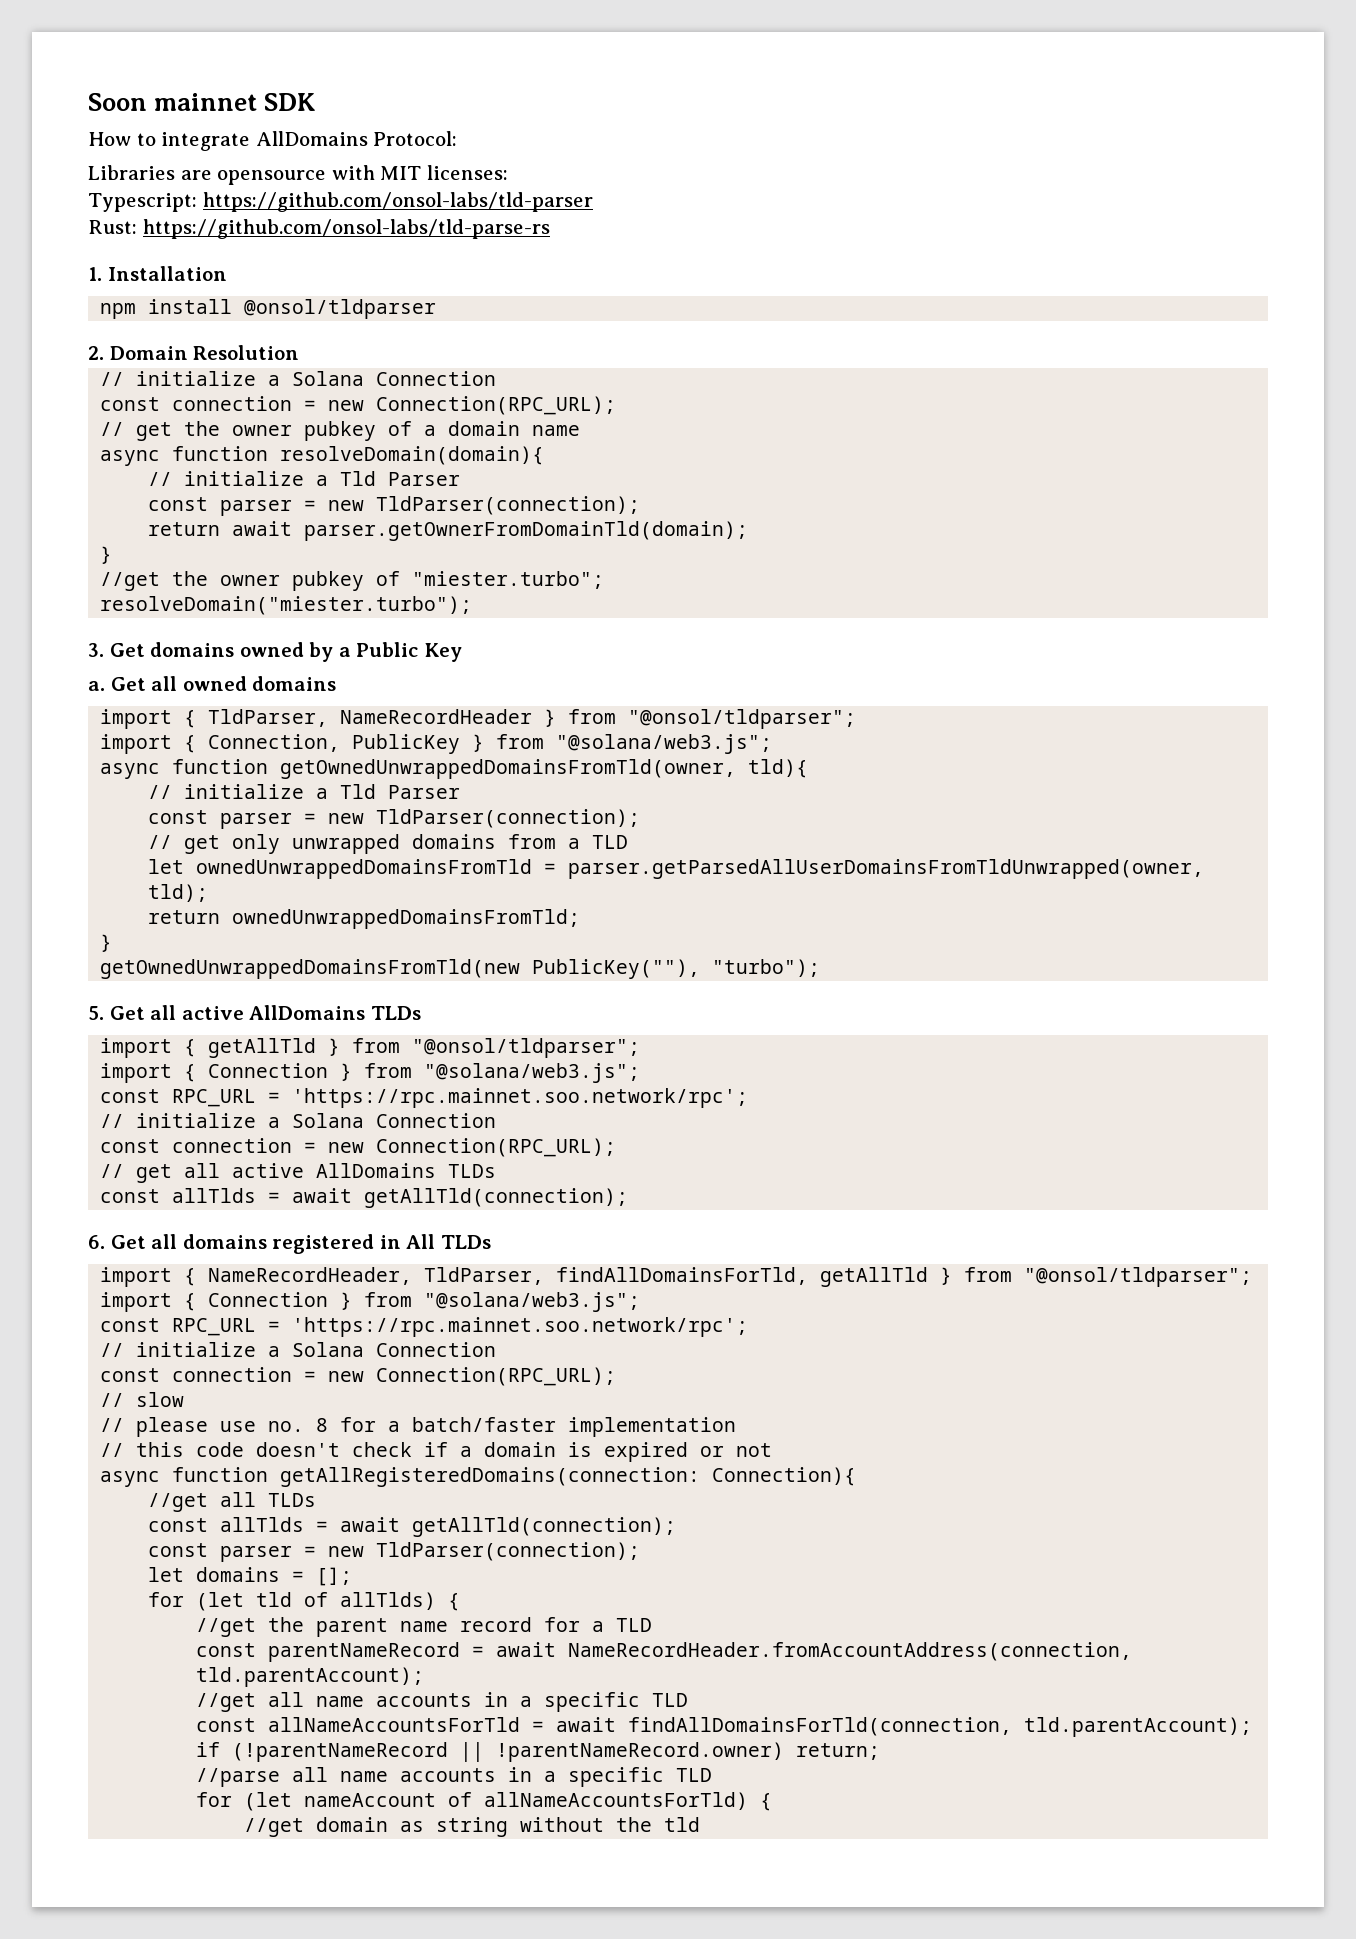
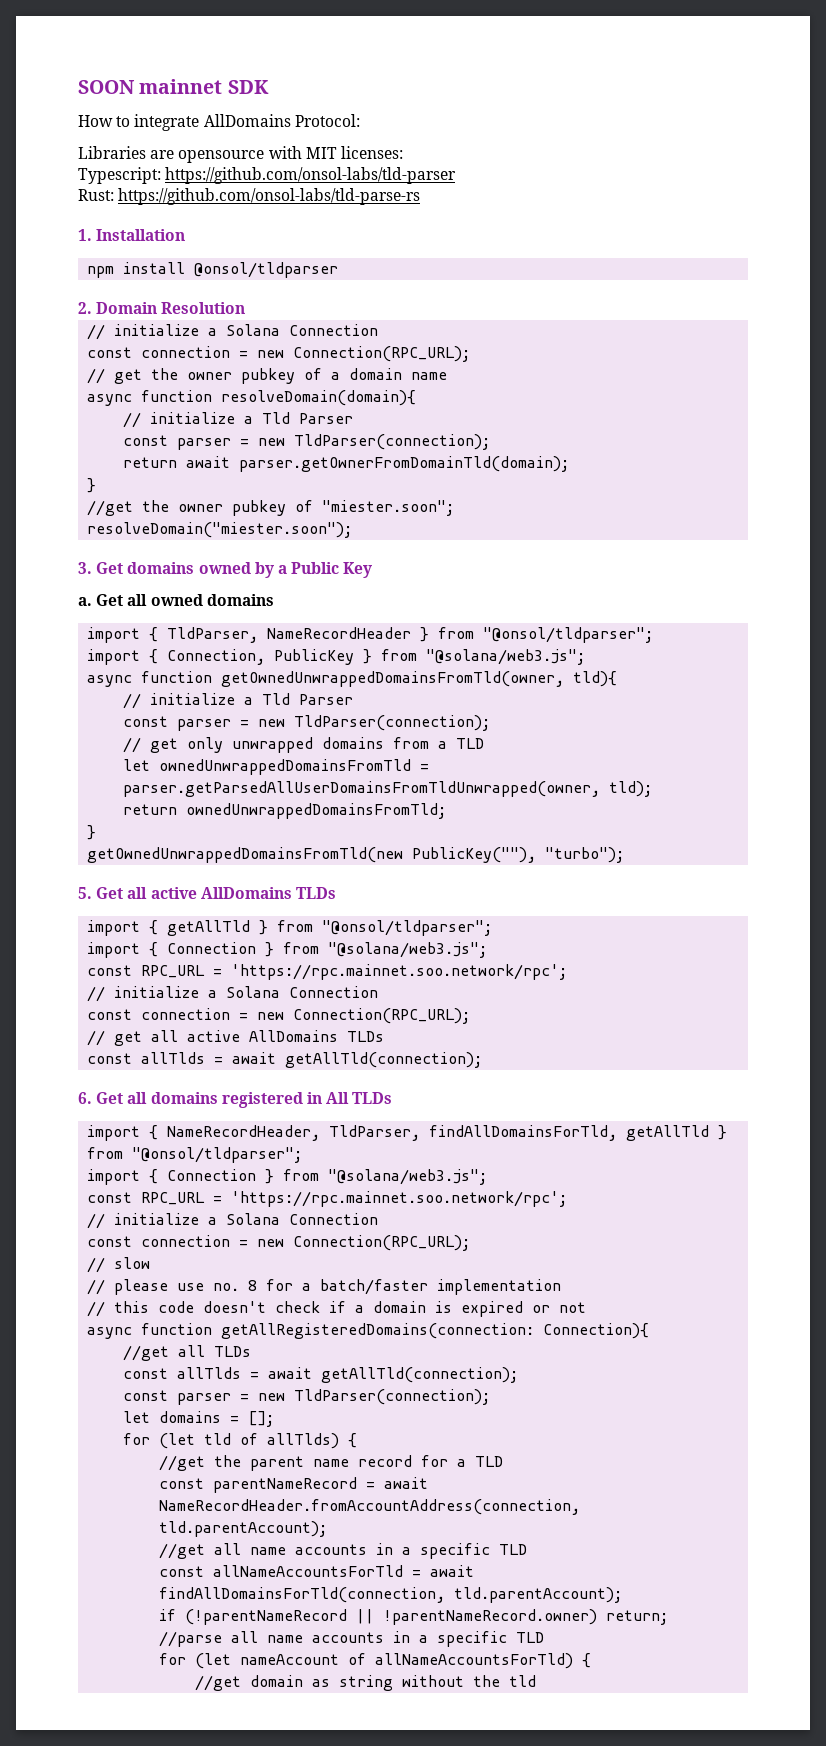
- Soon mainnet SDK
+ SOON mainnet SDK
- //get the owner pubkey of "miester.turbo";
- resolveDomain("miester.turbo");
+ //get the owner pubkey of "miester.soon";
+ resolveDomain("miester.soon");

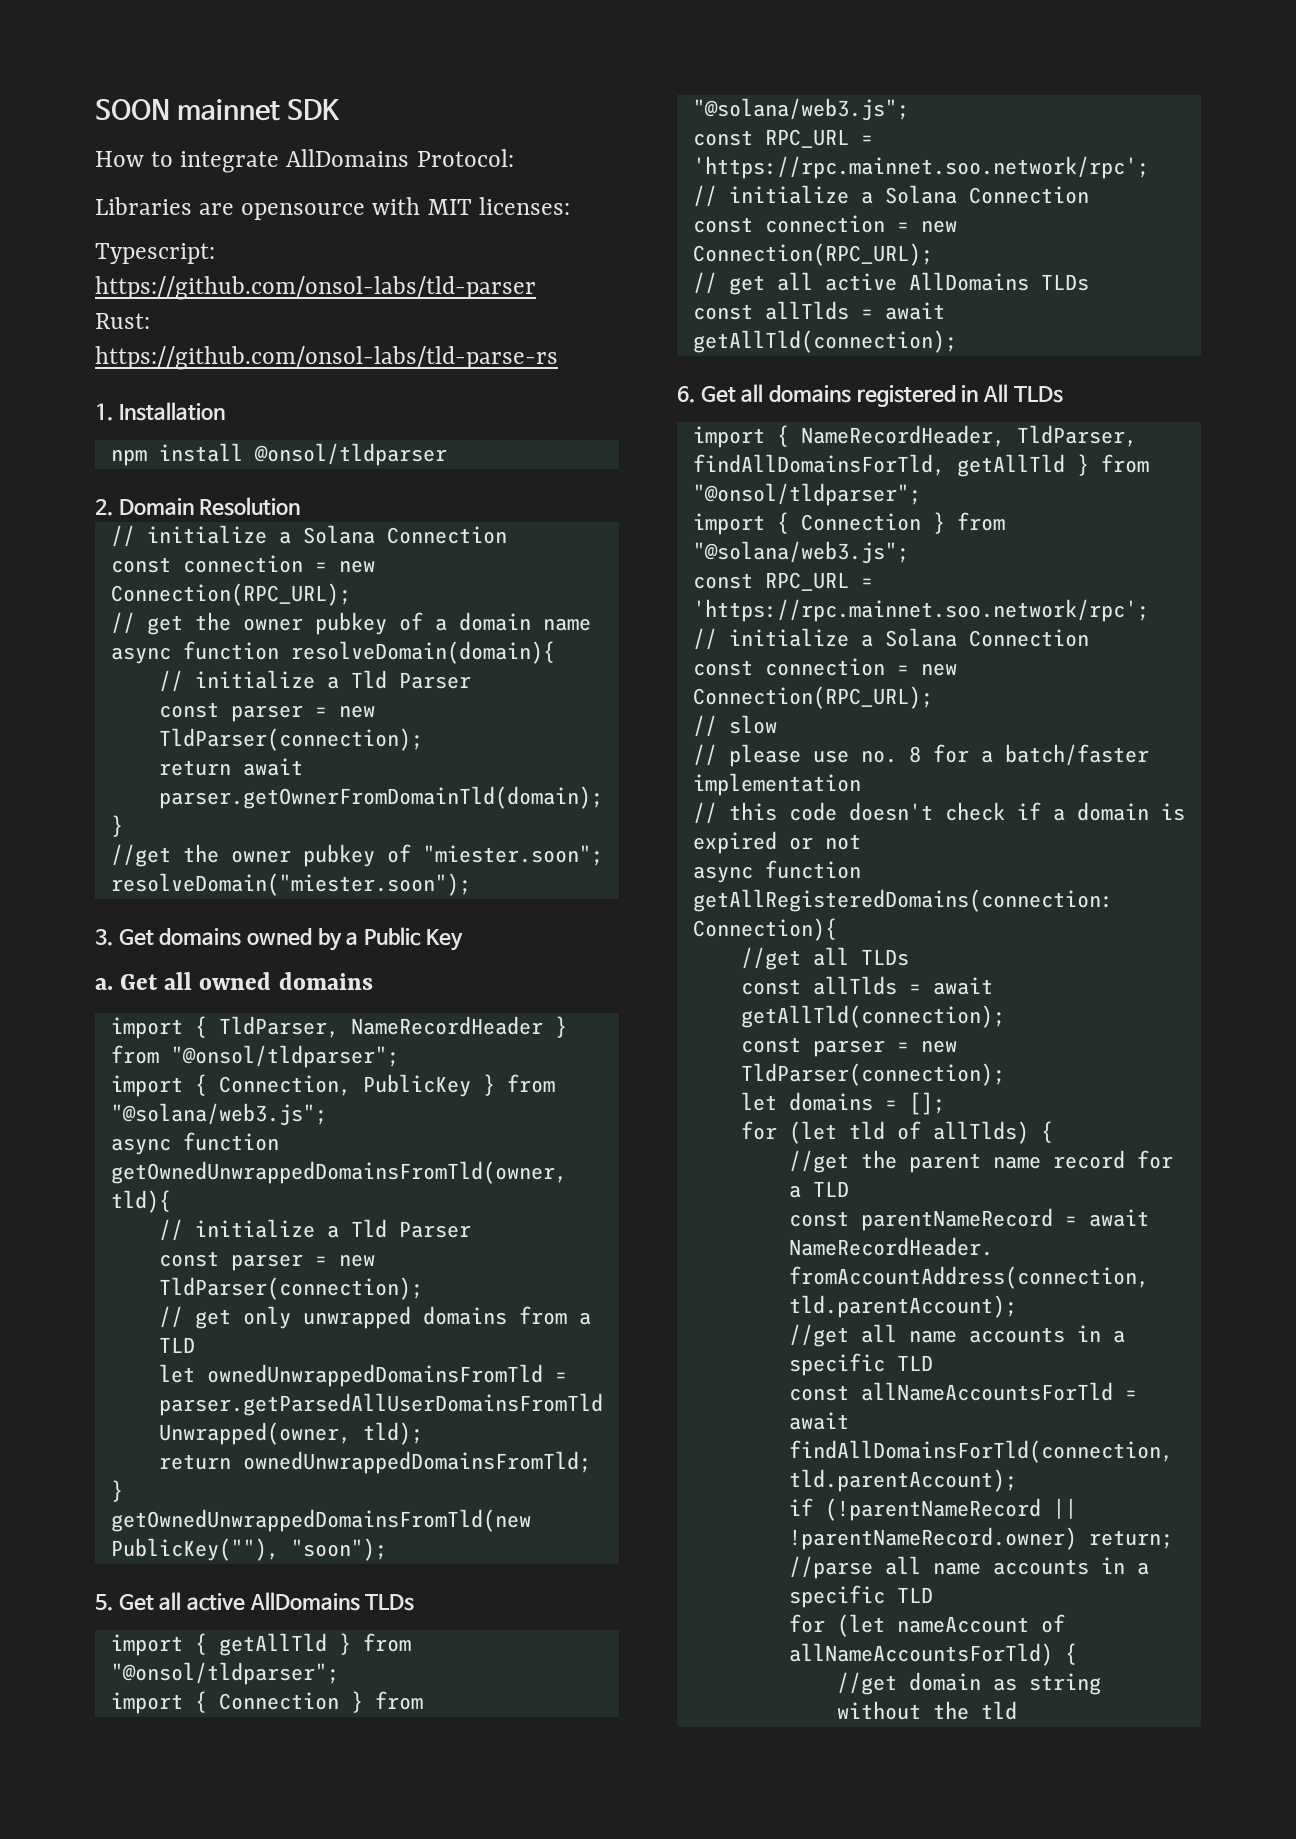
- getOwnedUnwrappedDomainsFromTld(new PublicKey(""), "turbo");
+ getOwnedUnwrappedDomainsFromTld(new PublicKey(""), "soon");

